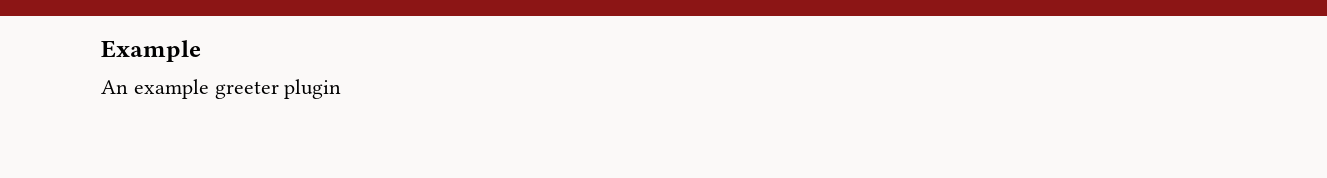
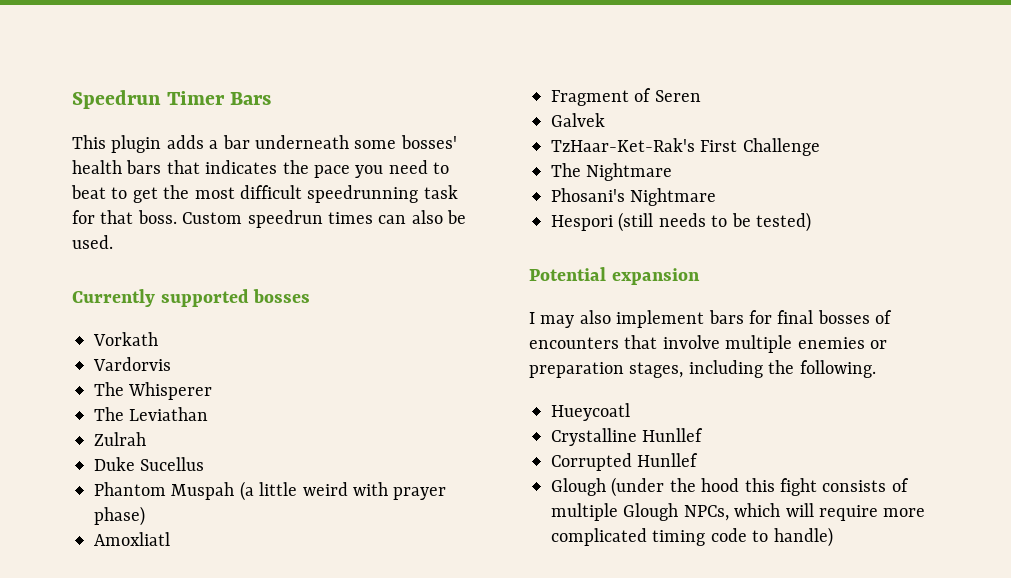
- Example
- An example greeter plugin
+ Speedrun Timer Bars
+ This plugin adds a bar underneath some bosses' health bars that indicates the pace you need to beat to get the most difficult speedrunning task for that boss. Custom speedrun times can also be used.
+ Currently supported bosses
+ Vorkath
+ Vardorvis
+ The Whisperer
+ The Leviathan
+ Zulrah
+ Duke Sucellus
+ Phantom Muspah (a little weird with prayer phase)
+ Amoxliatl
+ Fragment of Seren
+ Galvek
+ TzHaar-Ket-Rak's First Challenge
+ The Nightmare
+ Phosani's Nightmare
+ Hespori (still needs to be tested)
+ Potential expansion
+ I may also implement bars for final bosses of encounters that involve multiple enemies or preparation stages, including the following.
+ Hueycoatl
+ Crystalline Hunllef
+ Corrupted Hunllef
+ Glough (under the hood this fight consists of multiple Glough NPCs, which will require more complicated timing code to handle)

